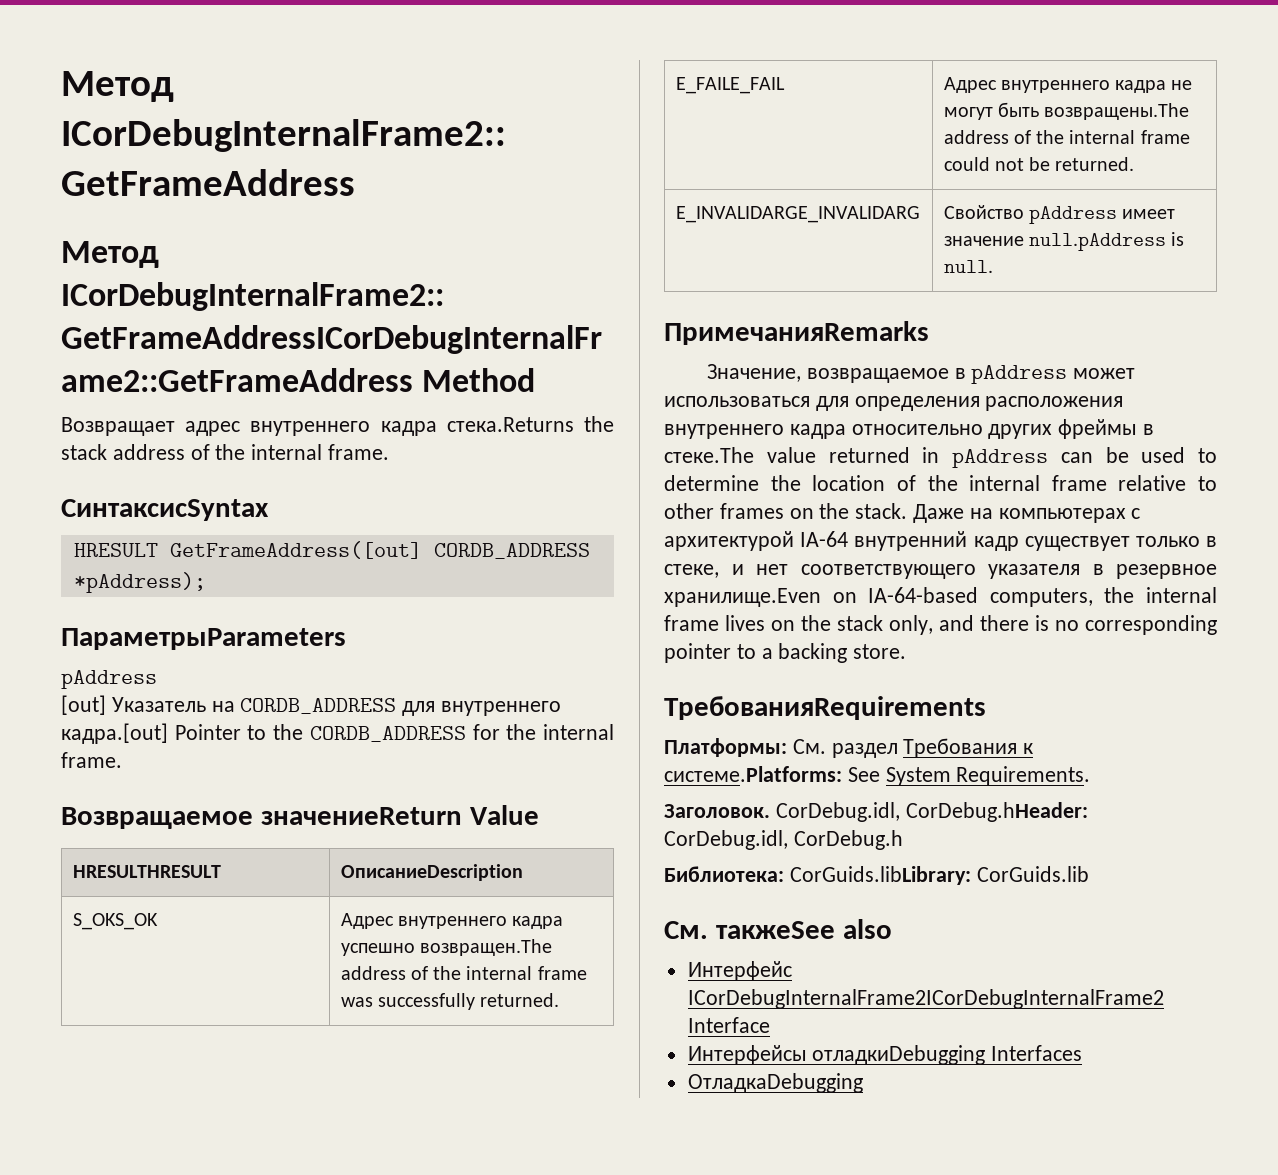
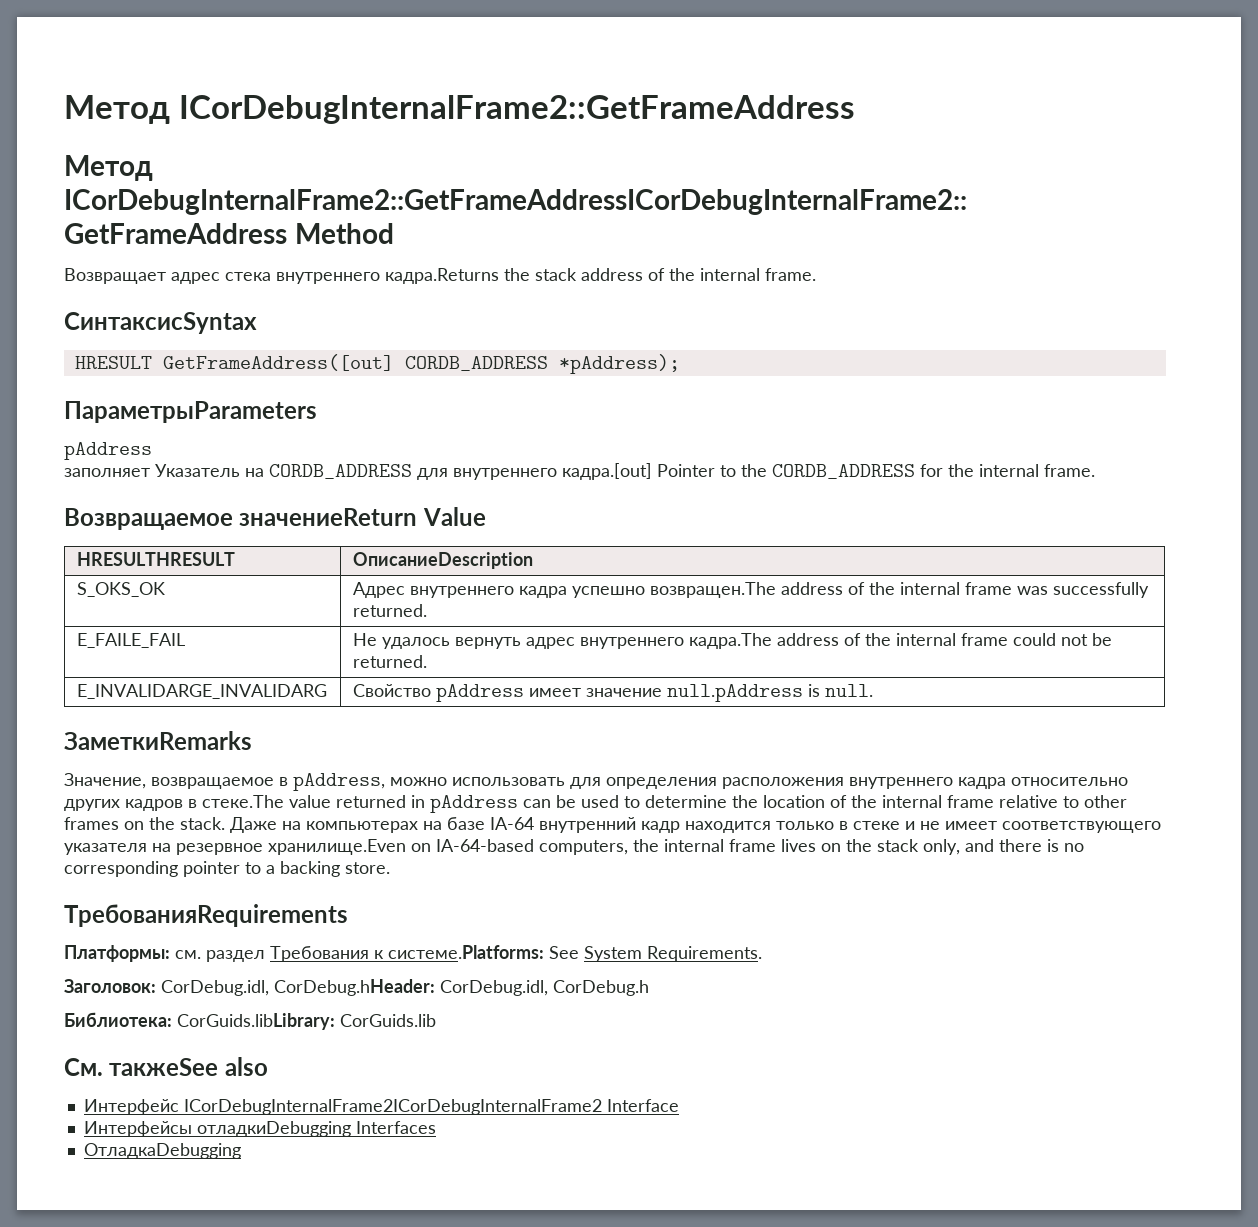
- Возвращает адрес внутреннего кадра стека.Returns the stack address of the internal frame.
+ Возвращает адрес стека внутреннего кадра.Returns the stack address of the internal frame.
- [out] Указатель на CORDB_ADDRESS для внутреннего кадра.[out] Pointer to the CORDB_ADDRESS for the internal frame.
+ заполняет Указатель на CORDB_ADDRESS для внутреннего кадра.[out] Pointer to the CORDB_ADDRESS for the internal frame.
- E_FAILE_FAIL | Адрес внутреннего кадра не могут быть возвращены.The address of the internal frame could not be returned.
+ E_FAILE_FAIL | Не удалось вернуть адрес внутреннего кадра.The address of the internal frame could not be returned.
- ПримечанияRemarks
+ ЗаметкиRemarks
- Значение, возвращаемое в pAddress может использоваться для определения расположения внутреннего кадра относительно других фреймы в стеке.The value returned in pAddress can be used to determine the location of the internal frame relative to other frames on the stack.
+ Значение, возвращаемое в pAddress, можно использовать для определения расположения внутреннего кадра относительно других кадров в стеке.The value returned in pAddress can be used to determine the location of the internal frame relative to other frames on the stack.
- Даже на компьютерах с архитектурой IA-64 внутренний кадр существует только в стеке, и нет соответствующего указателя в резервное хранилище.Even on IA-64-based computers, the internal frame lives on the stack only, and there is no corresponding pointer to a backing store.
+ Даже на компьютерах на базе IA-64 внутренний кадр находится только в стеке и не имеет соответствующего указателя на резервное хранилище.Even on IA-64-based computers, the internal frame lives on the stack only, and there is no corresponding pointer to a backing store.
- Платформы: См. раздел Требования к системе.Platforms: See System Requirements.
+ Платформы: см. раздел Требования к системе.Platforms: See System Requirements.
- Заголовок. CorDebug.idl, CorDebug.hHeader: CorDebug.idl, CorDebug.h
+ Заголовок: CorDebug.idl, CorDebug.hHeader: CorDebug.idl, CorDebug.h

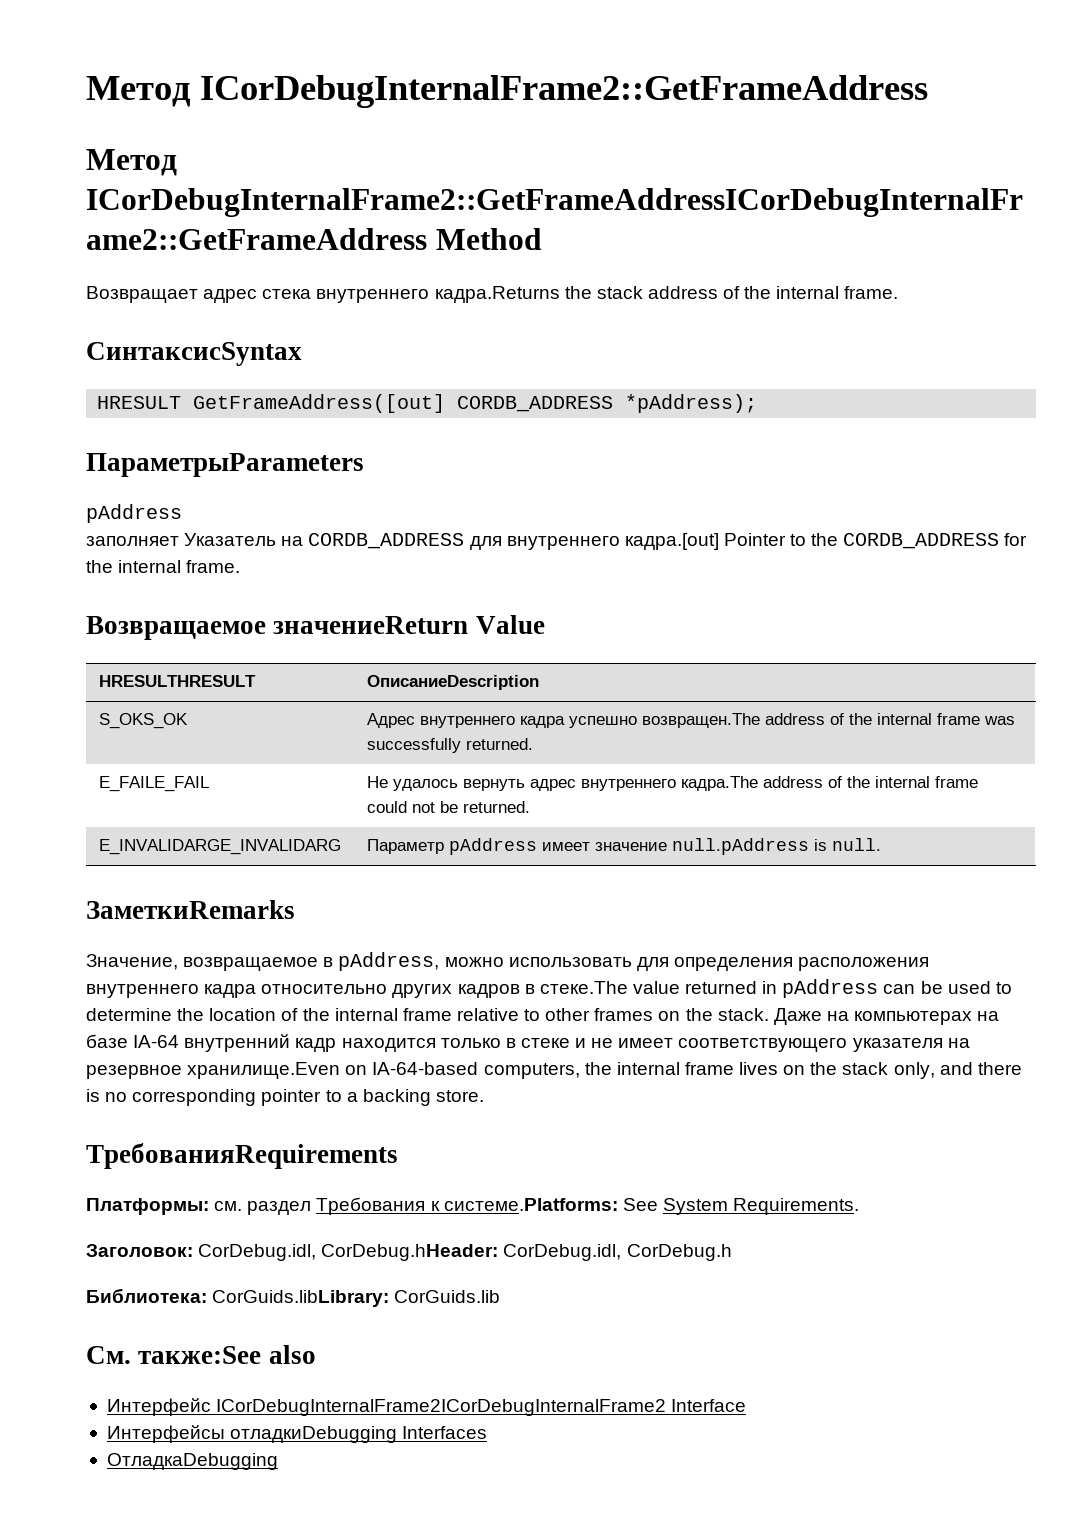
- E_INVALIDARGE_INVALIDARG | Свойство pAddress имеет значение null.pAddress is null.
+ E_INVALIDARGE_INVALIDARG | Параметр pAddress имеет значение null.pAddress is null.
- См. такжеSee also
+ См. также:See also

